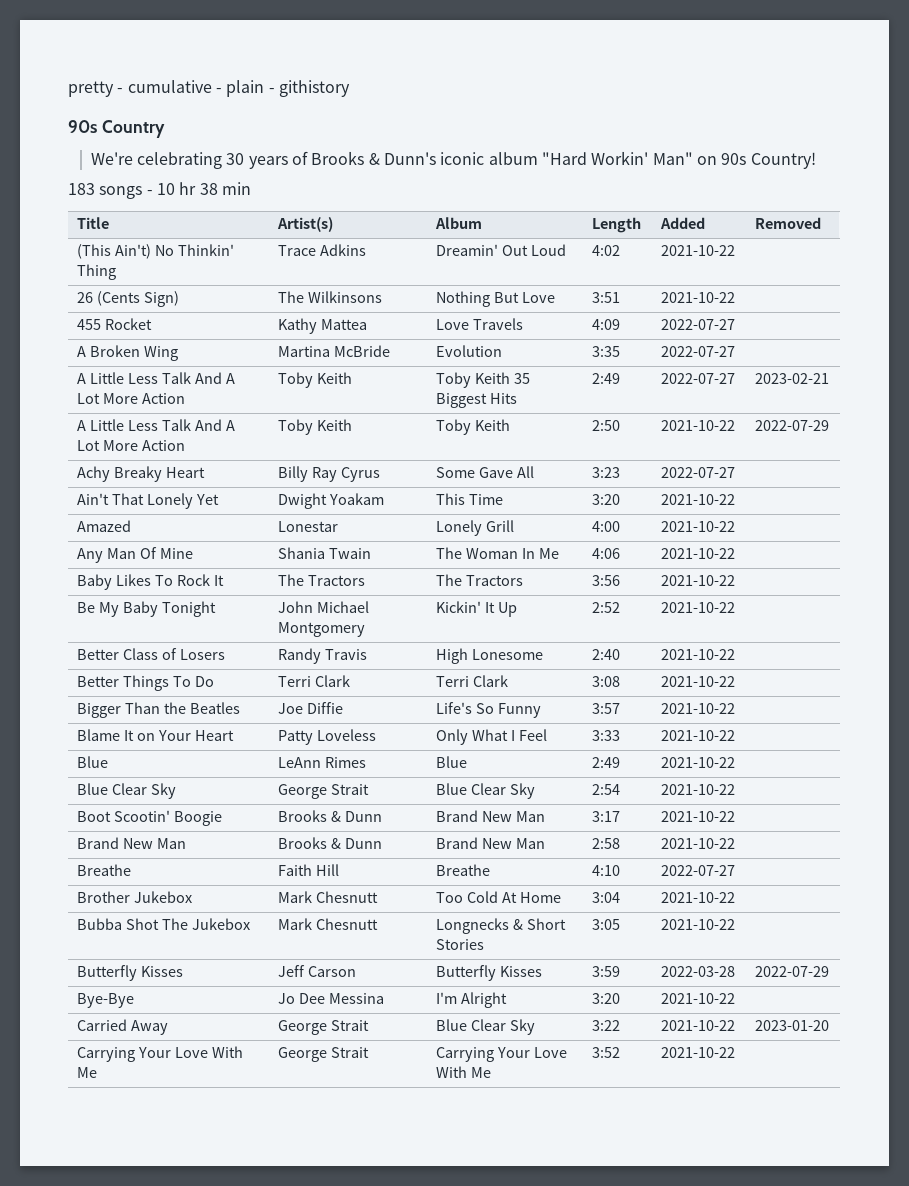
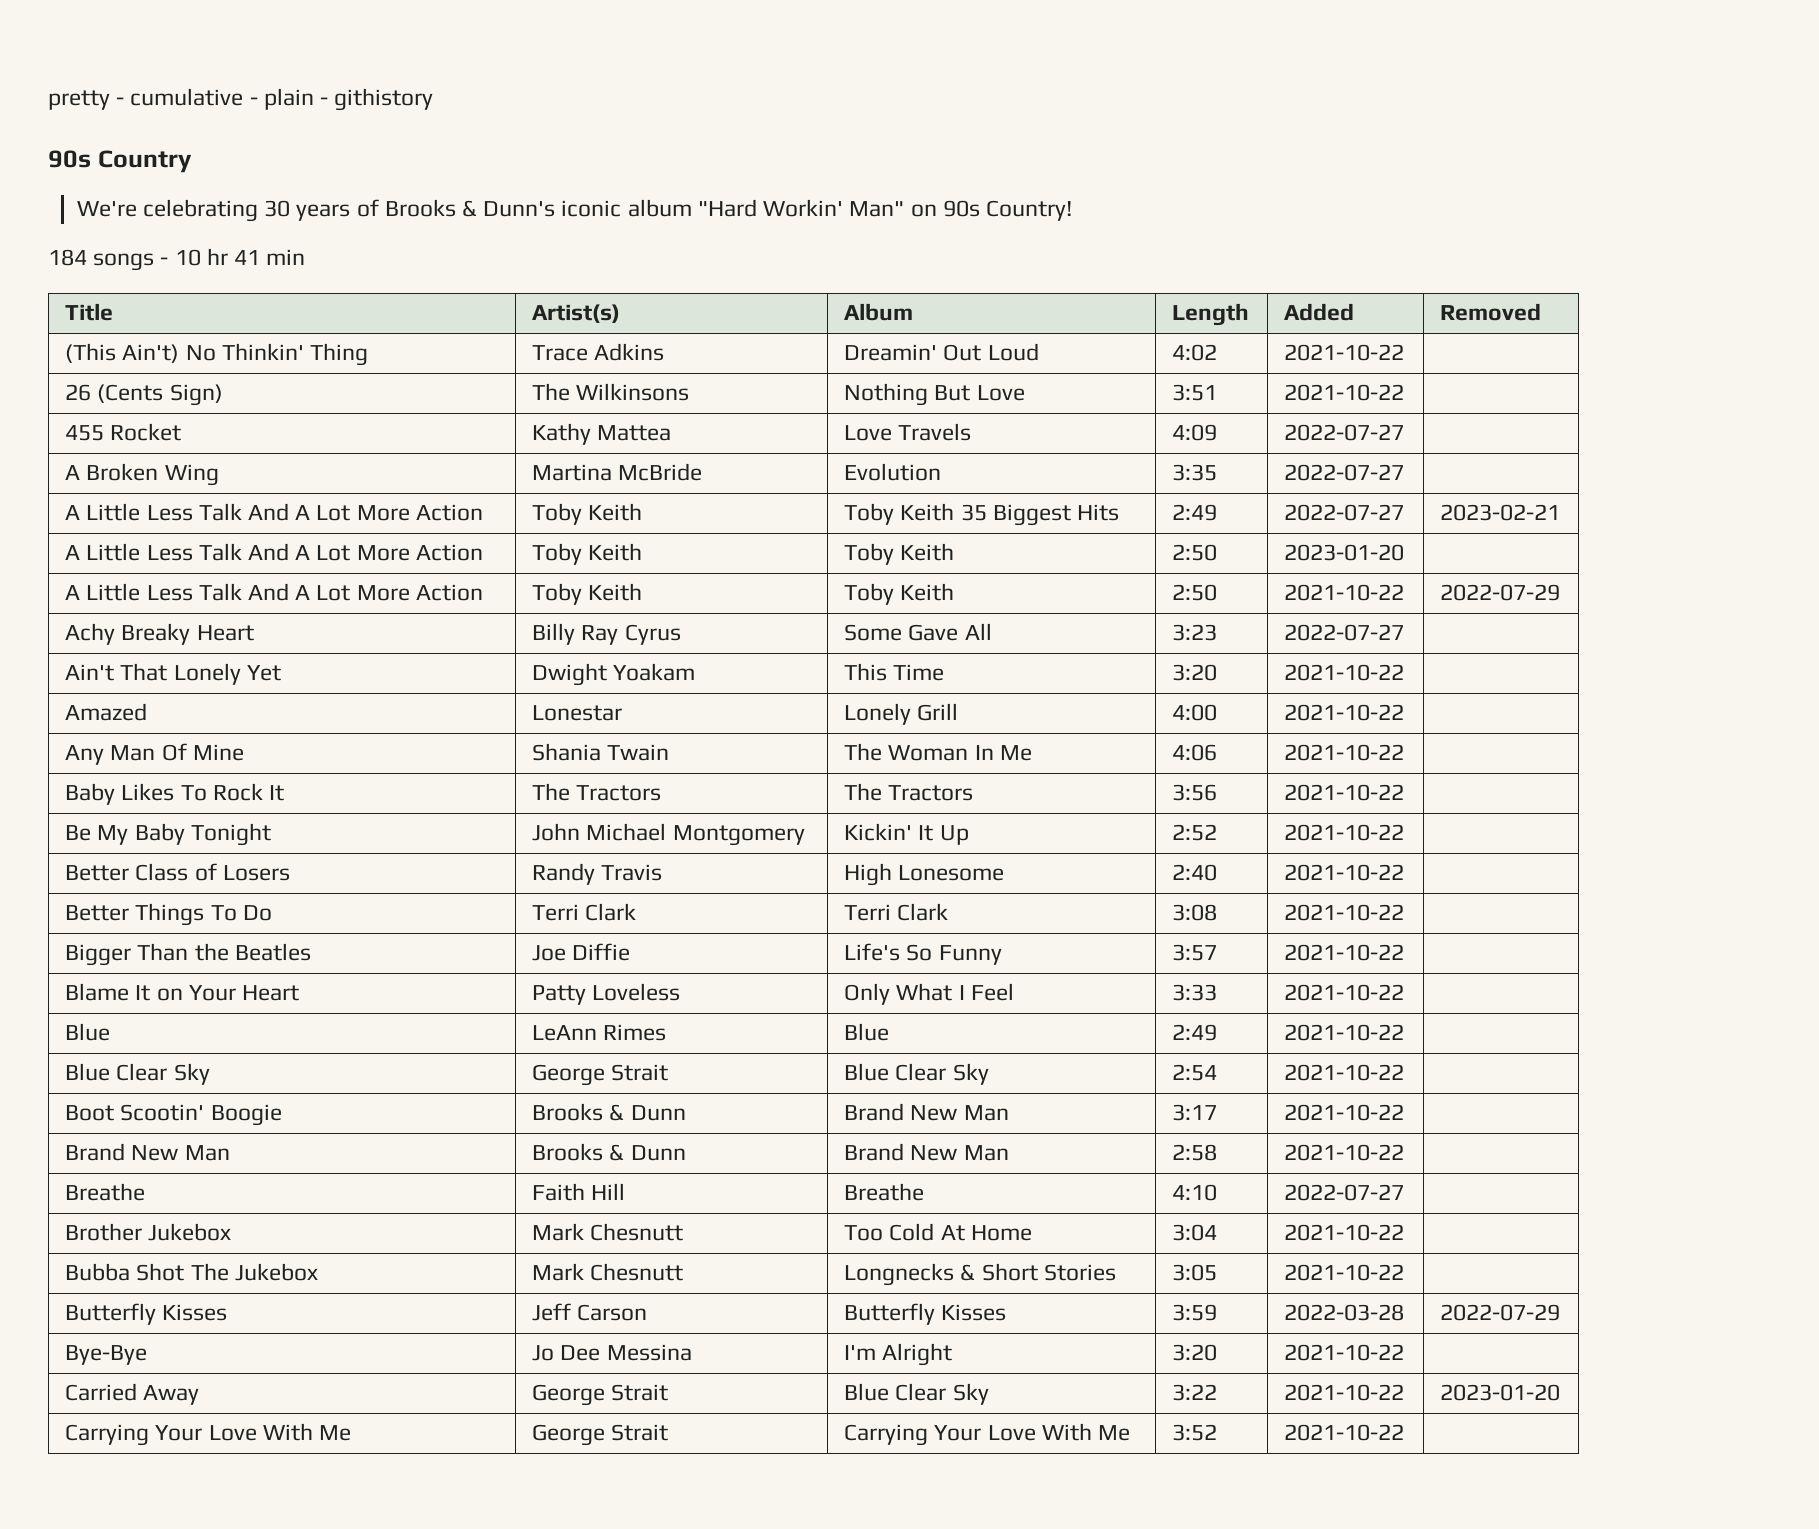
- 183 songs - 10 hr 38 min
+ 184 songs - 10 hr 41 min
+ A Little Less Talk And A Lot More Action | Toby Keith | Toby Keith | 2:50 | 2023-01-20 |

